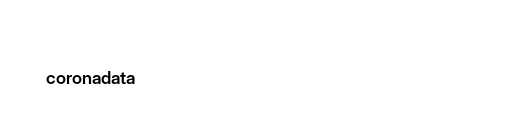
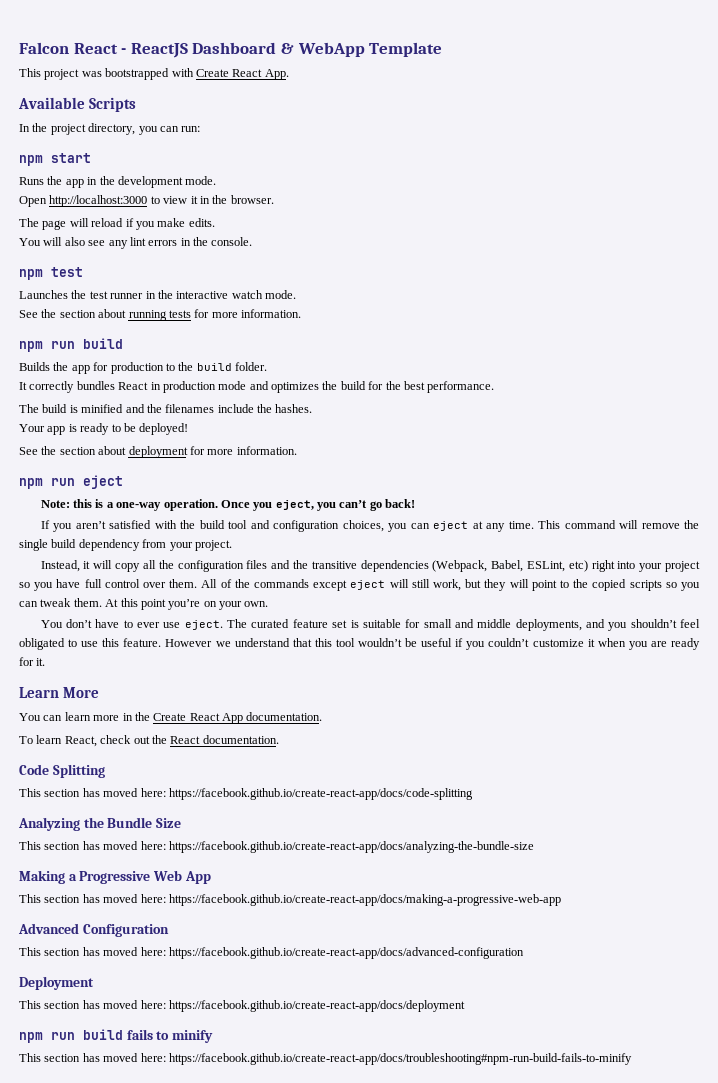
- coronadata
+ Falcon React - ReactJS Dashboard & WebApp Template
+ This project was bootstrapped with Create React App.
+ Available Scripts
+ In the project directory, you can run:
+ npm start
+ Runs the app in the development mode.
+ Open http://localhost:3000 to view it in the browser.
+ The page will reload if you make edits.
+ You will also see any lint errors in the console.
+ npm test
+ Launches the test runner in the interactive watch mode.
+ See the section about running tests for more information.
+ npm run build
+ Builds the app for production to the build folder.
+ It correctly bundles React in production mode and optimizes the build for the best performance.
+ The build is minified and the filenames include the hashes.
+ Your app is ready to be deployed!
+ See the section about deployment for more information.
+ npm run eject
+ Note: this is a one-way operation. Once you eject, you can’t go back!
+ If you aren’t satisfied with the build tool and configuration choices, you can eject at any time. This command will remove the single build dependency from your project.
+ Instead, it will copy all the configuration files and the transitive dependencies (Webpack, Babel, ESLint, etc) right into your project so you have full control over them. All of the commands except eject will still work, but they will point to the copied scripts so you can tweak them. At this point you’re on your own.
+ You don’t have to ever use eject. The curated feature set is suitable for small and middle deployments, and you shouldn’t feel obligated to use this feature. However we understand that this tool wouldn’t be useful if you couldn’t customize it when you are ready for it.
+ Learn More
+ You can learn more in the Create React App documentation.
+ To learn React, check out the React documentation.
+ Code Splitting
+ This section has moved here: https://facebook.github.io/create-react-app/docs/code-splitting
+ Analyzing the Bundle Size
+ This section has moved here: https://facebook.github.io/create-react-app/docs/analyzing-the-bundle-size
+ Making a Progressive Web App
+ This section has moved here: https://facebook.github.io/create-react-app/docs/making-a-progressive-web-app
+ Advanced Configuration
+ This section has moved here: https://facebook.github.io/create-react-app/docs/advanced-configuration
+ Deployment
+ This section has moved here: https://facebook.github.io/create-react-app/docs/deployment
+ npm run build fails to minify
+ This section has moved here: https://facebook.github.io/create-react-app/docs/troubleshooting#npm-run-build-fails-to-minify

